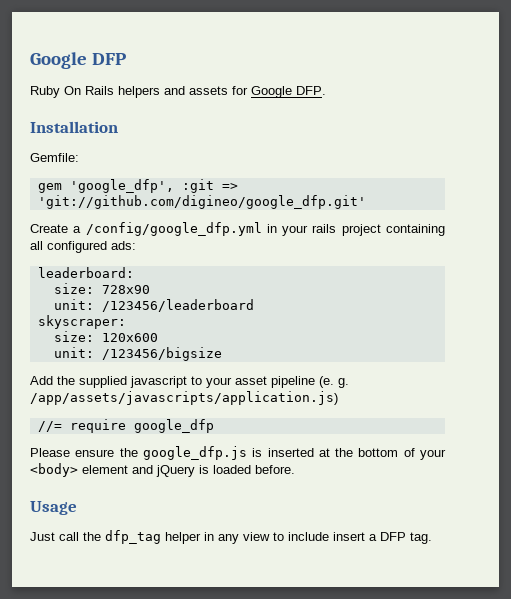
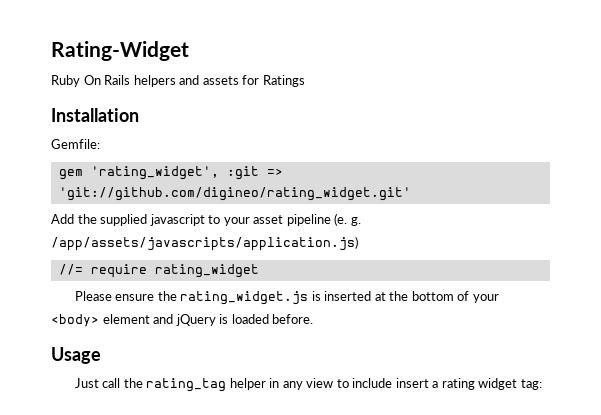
- Google DFP
+ Rating-Widget
- Ruby On Rails helpers and assets for Google DFP.
+ Ruby On Rails helpers and assets for Ratings
- gem 'google_dfp', :git => 'git://github.com/digineo/google_dfp.git'
- Create a /config/google_dfp.yml in your rails project containing all configured ads:
- leaderboard:
- size: 728x90
- unit: /123456/leaderboard
- skyscraper:
- size: 120x600
- unit: /123456/bigsize
+ gem 'rating_widget', :git => 'git://github.com/digineo/rating_widget.git'
- //= require google_dfp
+ //= require rating_widget
- Please ensure the google_dfp.js is inserted at the bottom of your <body> element and jQuery is loaded before.
+ Please ensure the rating_widget.js is inserted at the bottom of your <body> element and jQuery is loaded before.
- Just call the dfp_tag helper in any view to include insert a DFP tag.
+ Just call the rating_tag helper in any view to include insert a rating widget tag:

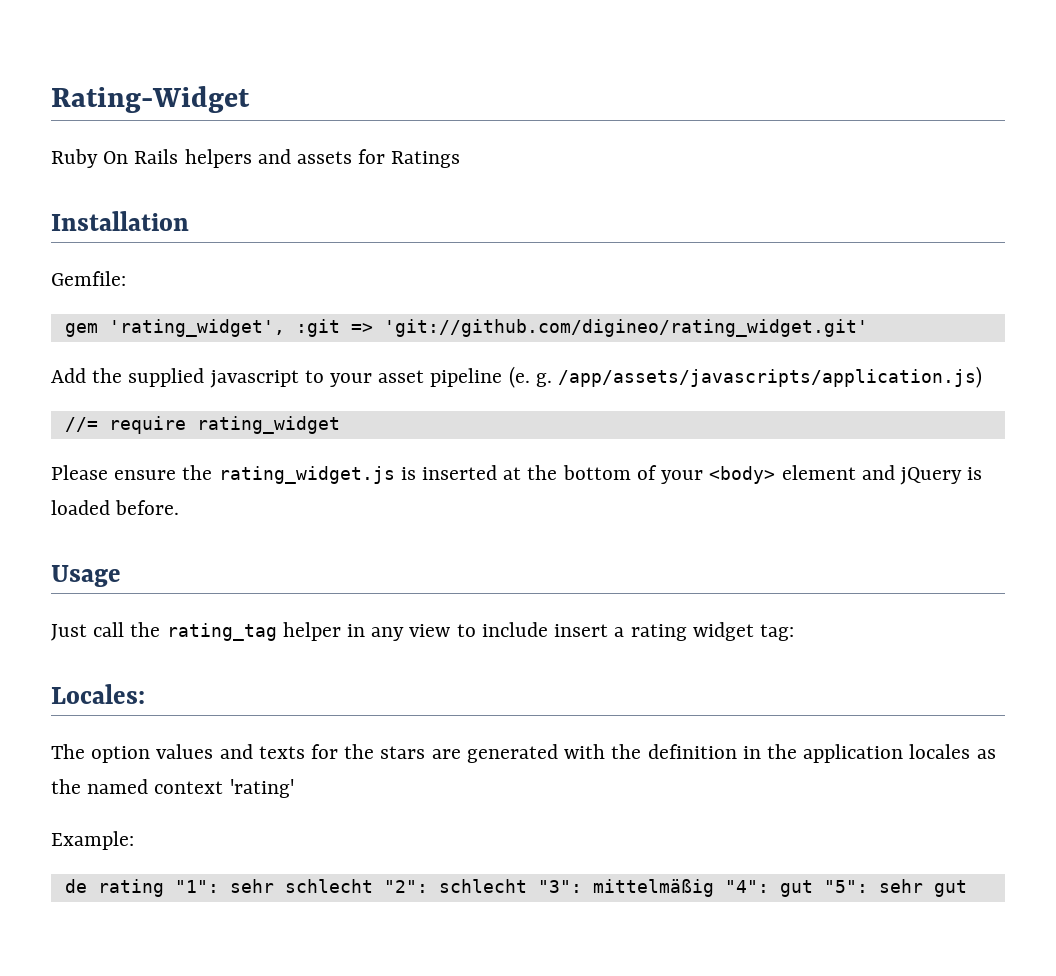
+ Locales:
+ The option values and texts for the stars are generated with the definition in the application locales as the named context 'rating'
+ Example:
+ de rating "1": sehr schlecht "2": schlecht "3": mittelmäßig "4": gut "5": sehr gut

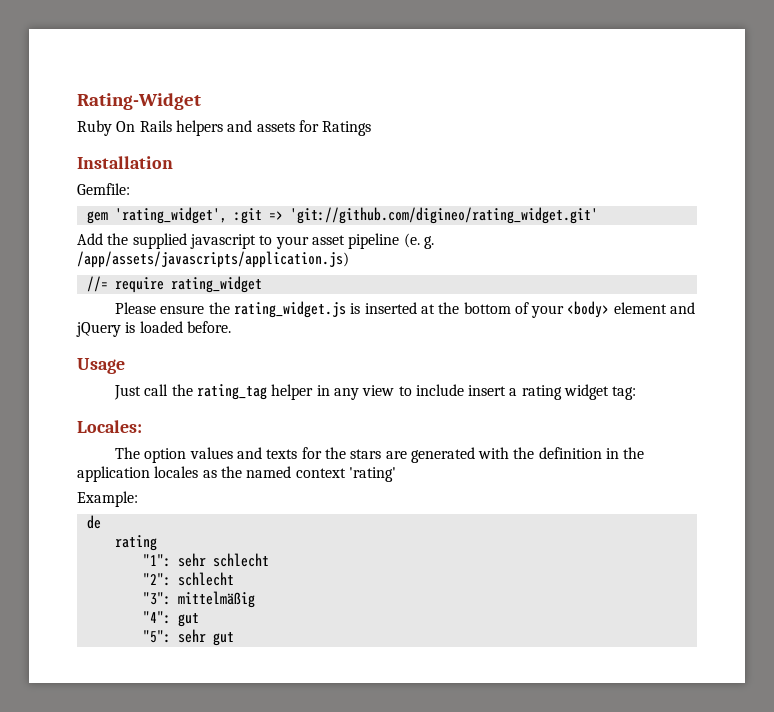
- de rating "1": sehr schlecht "2": schlecht "3": mittelmäßig "4": gut "5": sehr gut
+ de
+ rating
+ "1": sehr schlecht
+ "2": schlecht
+ "3": mittelmäßig
+ "4": gut
+ "5": sehr gut

